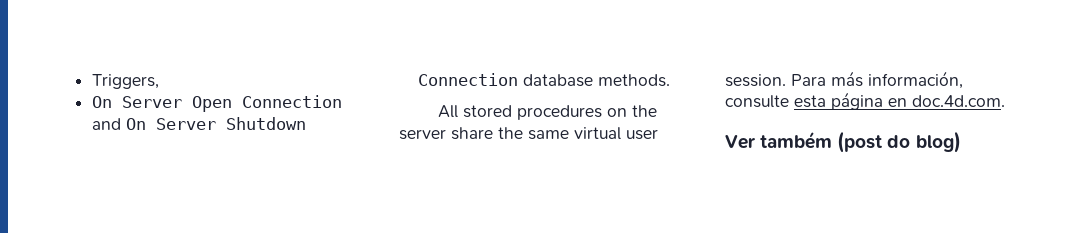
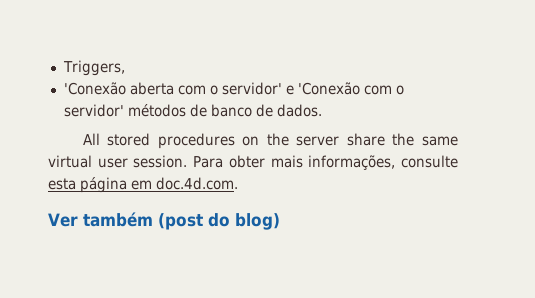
- On Server Open Connection and On Server Shutdown Connection database methods.
+ 'Conexão aberta com o servidor' e 'Conexão com o servidor' métodos de banco de dados.
- Para más información, consulte esta página en doc.4d.com.
+ Para obter mais informações, consulte esta página em doc.4d.com.

